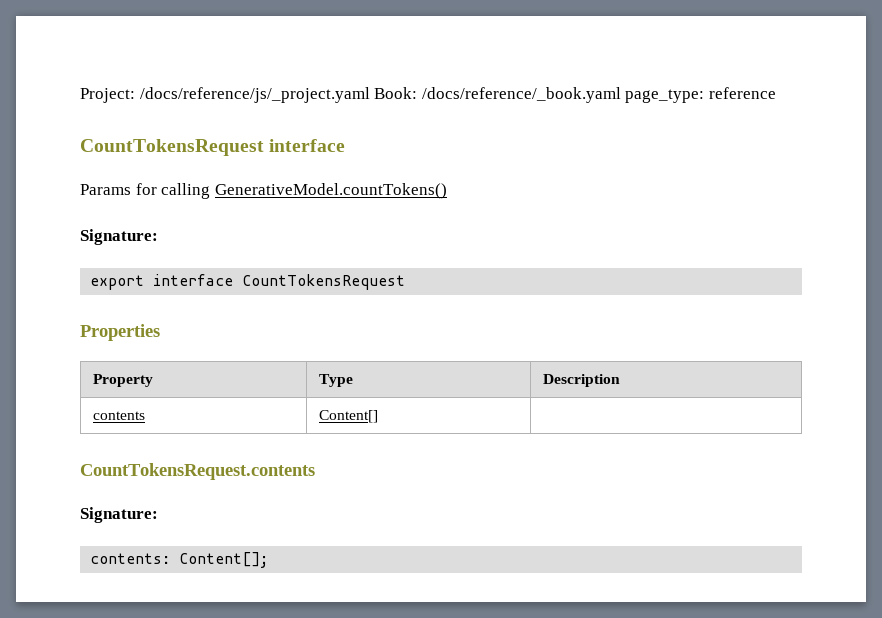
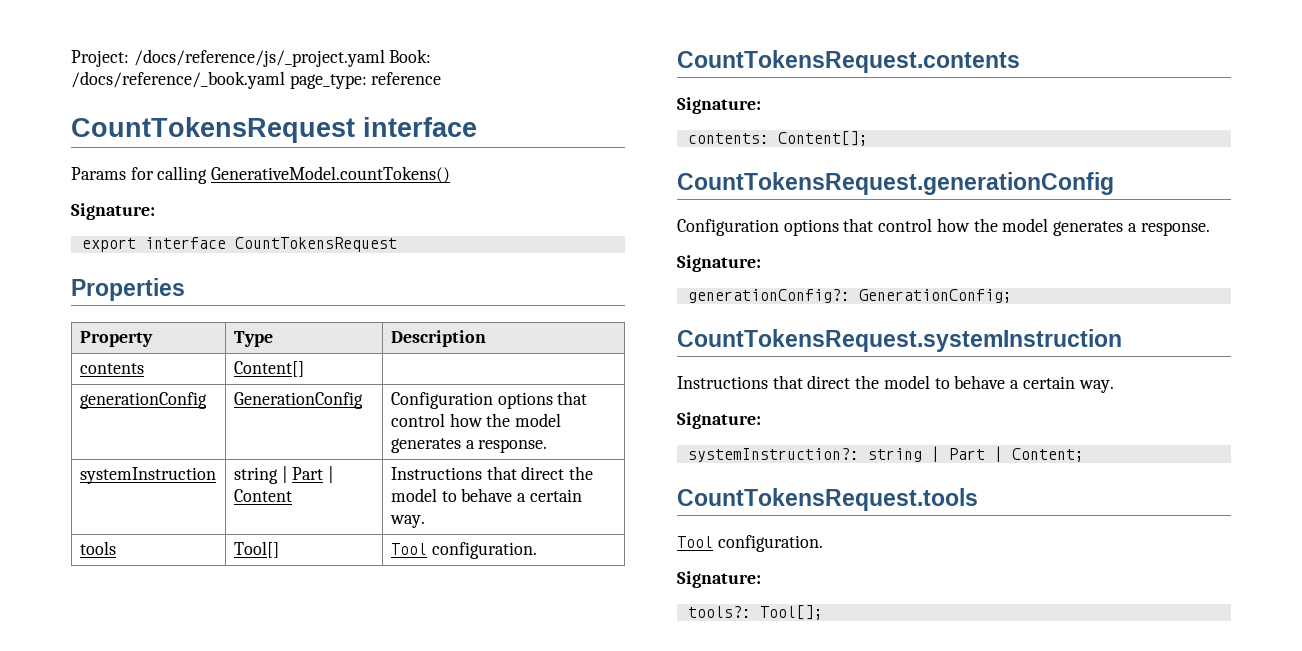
+ generationConfig | GenerationConfig | Configuration options that control how the model generates a response.
+ systemInstruction | string | Part | Content | Instructions that direct the model to behave a certain way.
+ tools | Tool[] | Tool configuration.
  CountTokensRequest.contents
  Signature:
  contents: Content[];
+ CountTokensRequest.generationConfig
+ Configuration options that control how the model generates a response.
+ Signature:
+ generationConfig?: GenerationConfig;
+ CountTokensRequest.systemInstruction
+ Instructions that direct the model to behave a certain way.
+ Signature:
+ systemInstruction?: string | Part | Content;
+ CountTokensRequest.tools
+ Tool configuration.
+ Signature:
+ tools?: Tool[];

